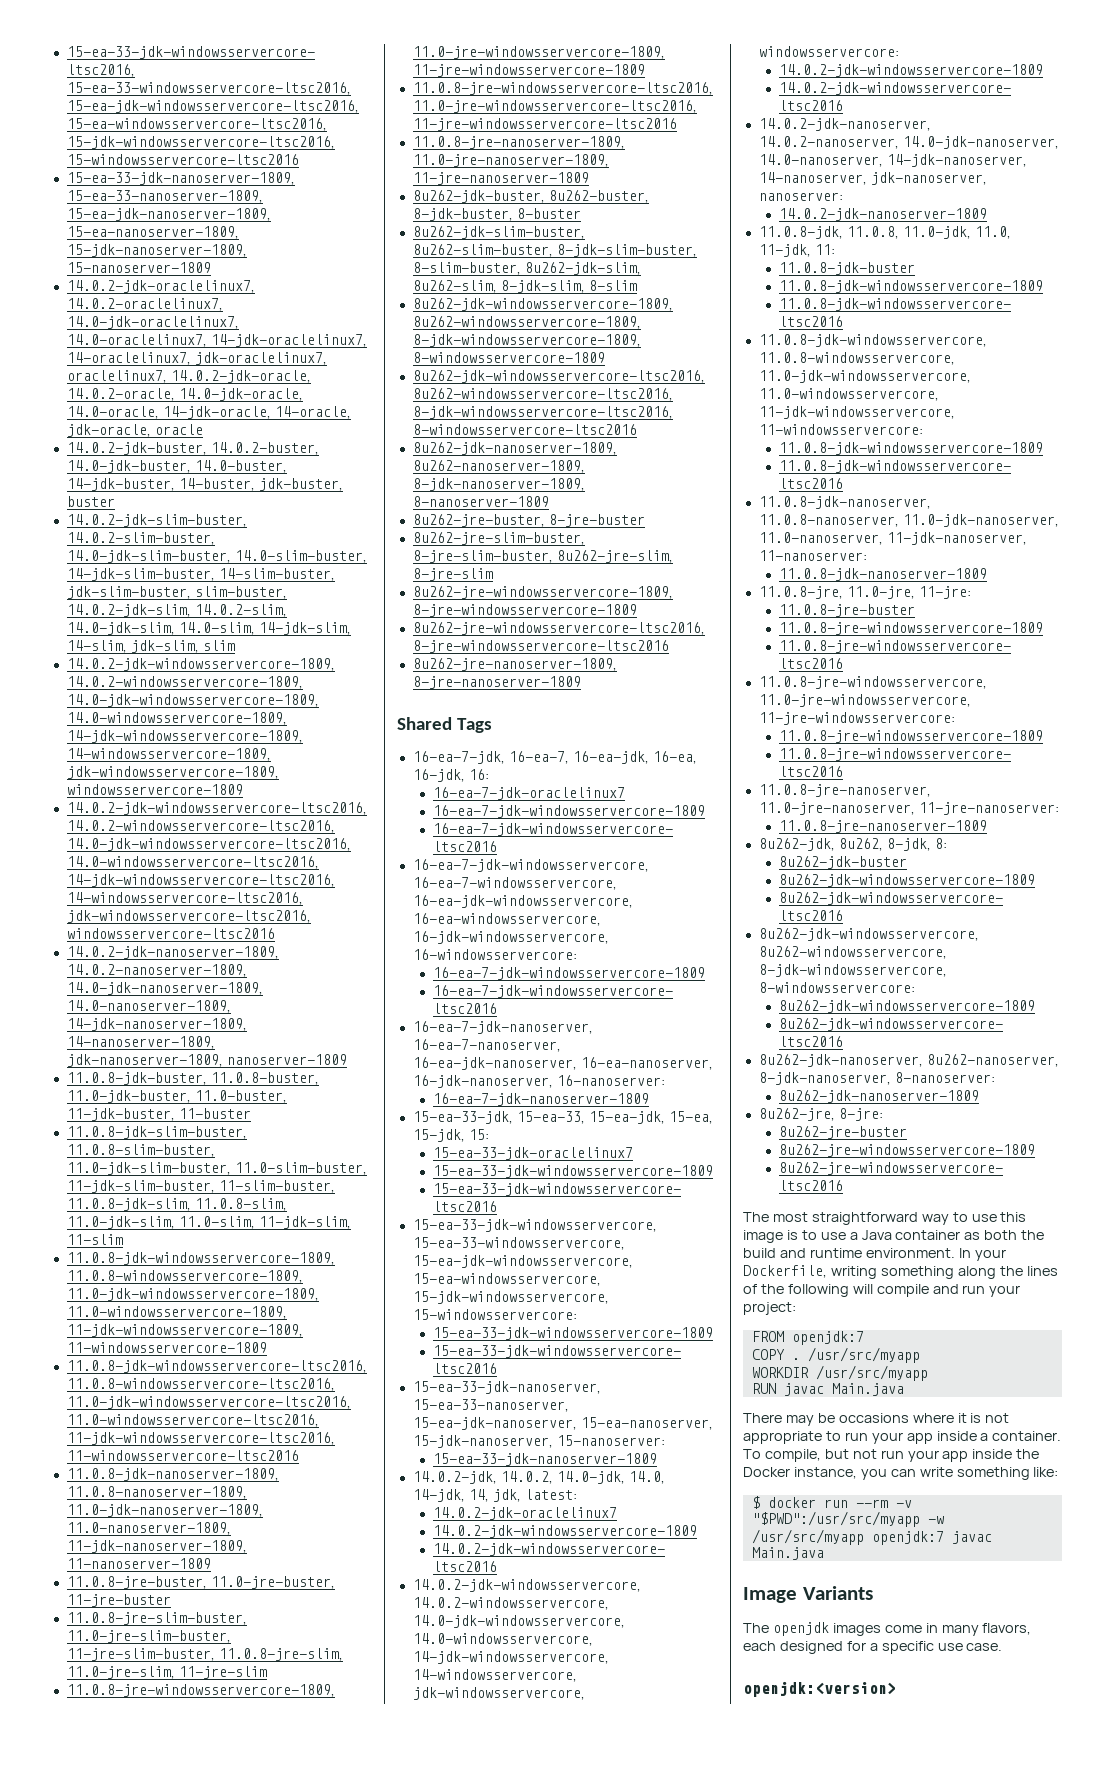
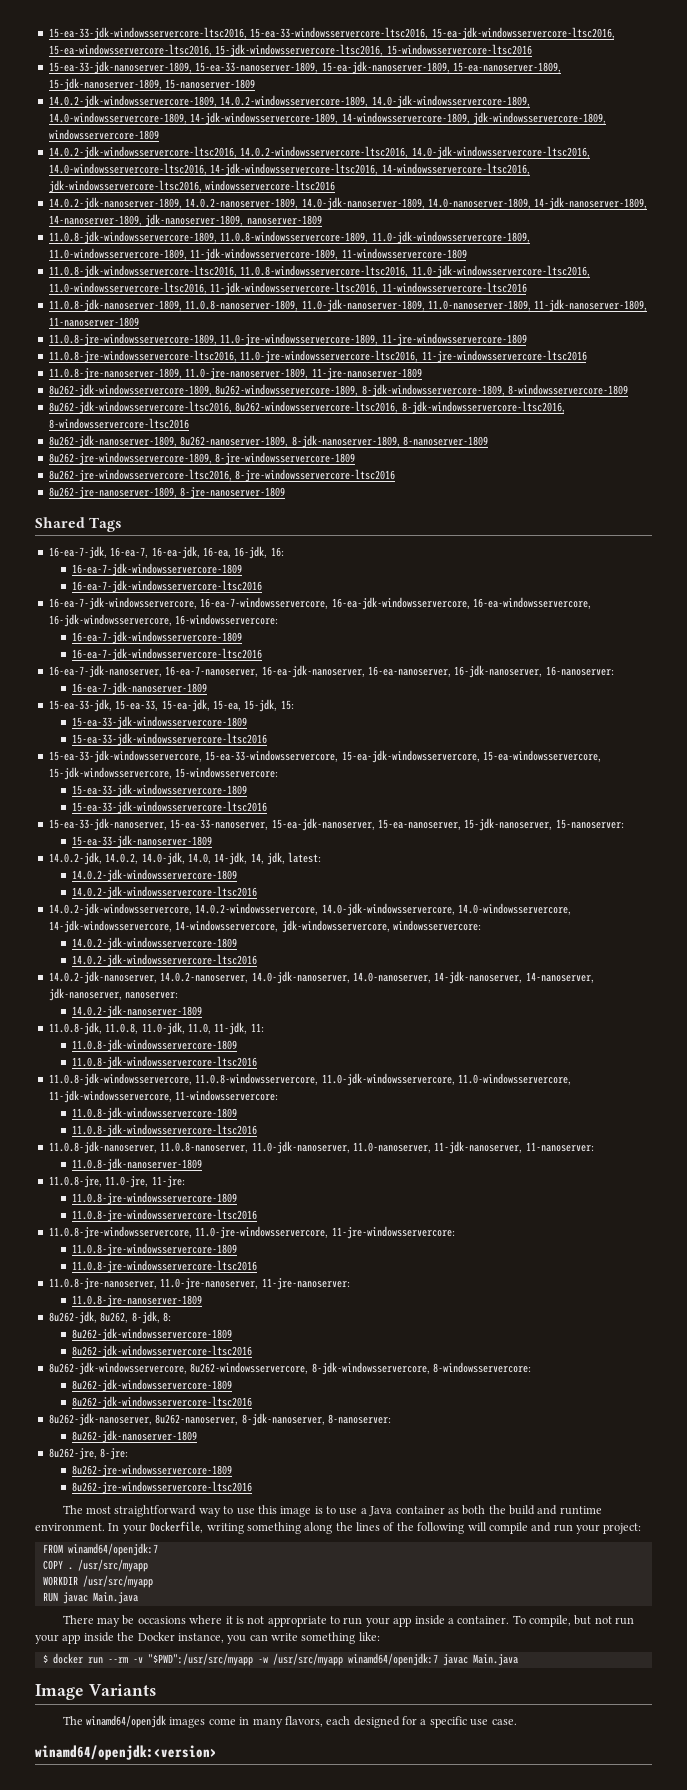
- 14.0.2-jdk-oraclelinux7, 14.0.2-oraclelinux7, 14.0-jdk-oraclelinux7, 14.0-oraclelinux7, 14-jdk-oraclelinux7, 14-oraclelinux7, jdk-oraclelinux7, oraclelinux7, 14.0.2-jdk-oracle, 14.0.2-oracle, 14.0-jdk-oracle, 14.0-oracle, 14-jdk-oracle, 14-oracle, jdk-oracle, oracle
- 14.0.2-jdk-buster, 14.0.2-buster, 14.0-jdk-buster, 14.0-buster, 14-jdk-buster, 14-buster, jdk-buster, buster
- 14.0.2-jdk-slim-buster, 14.0.2-slim-buster, 14.0-jdk-slim-buster, 14.0-slim-buster, 14-jdk-slim-buster, 14-slim-buster, jdk-slim-buster, slim-buster, 14.0.2-jdk-slim, 14.0.2-slim, 14.0-jdk-slim, 14.0-slim, 14-jdk-slim, 14-slim, jdk-slim, slim
- 11.0.8-jdk-buster, 11.0.8-buster, 11.0-jdk-buster, 11.0-buster, 11-jdk-buster, 11-buster
- 11.0.8-jdk-slim-buster, 11.0.8-slim-buster, 11.0-jdk-slim-buster, 11.0-slim-buster, 11-jdk-slim-buster, 11-slim-buster, 11.0.8-jdk-slim, 11.0.8-slim, 11.0-jdk-slim, 11.0-slim, 11-jdk-slim, 11-slim
- 11.0.8-jre-buster, 11.0-jre-buster, 11-jre-buster
- 11.0.8-jre-slim-buster, 11.0-jre-slim-buster, 11-jre-slim-buster, 11.0.8-jre-slim, 11.0-jre-slim, 11-jre-slim
- 8u262-jdk-buster, 8u262-buster, 8-jdk-buster, 8-buster
- 8u262-jdk-slim-buster, 8u262-slim-buster, 8-jdk-slim-buster, 8-slim-buster, 8u262-jdk-slim, 8u262-slim, 8-jdk-slim, 8-slim
- 8u262-jre-buster, 8-jre-buster
- 8u262-jre-slim-buster, 8-jre-slim-buster, 8u262-jre-slim, 8-jre-slim
- 16-ea-7-jdk-oraclelinux7
- 15-ea-33-jdk-oraclelinux7
- 14.0.2-jdk-oraclelinux7
- 11.0.8-jdk-buster
- 11.0.8-jre-buster
- 8u262-jdk-buster
- 8u262-jre-buster
- FROM openjdk:7
+ FROM winamd64/openjdk:7
- $ docker run --rm -v "$PWD":/usr/src/myapp -w /usr/src/myapp openjdk:7 javac Main.java
+ $ docker run --rm -v "$PWD":/usr/src/myapp -w /usr/src/myapp winamd64/openjdk:7 javac Main.java
- The openjdk images come in many flavors, each designed for a specific use case.
+ The winamd64/openjdk images come in many flavors, each designed for a specific use case.
- openjdk:<version>
+ winamd64/openjdk:<version>

